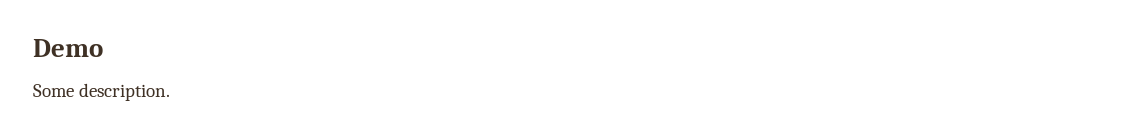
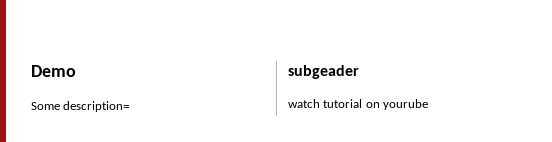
- Some description.
+ Some description=
+ subgeader
+ watch tutorial on yourube

